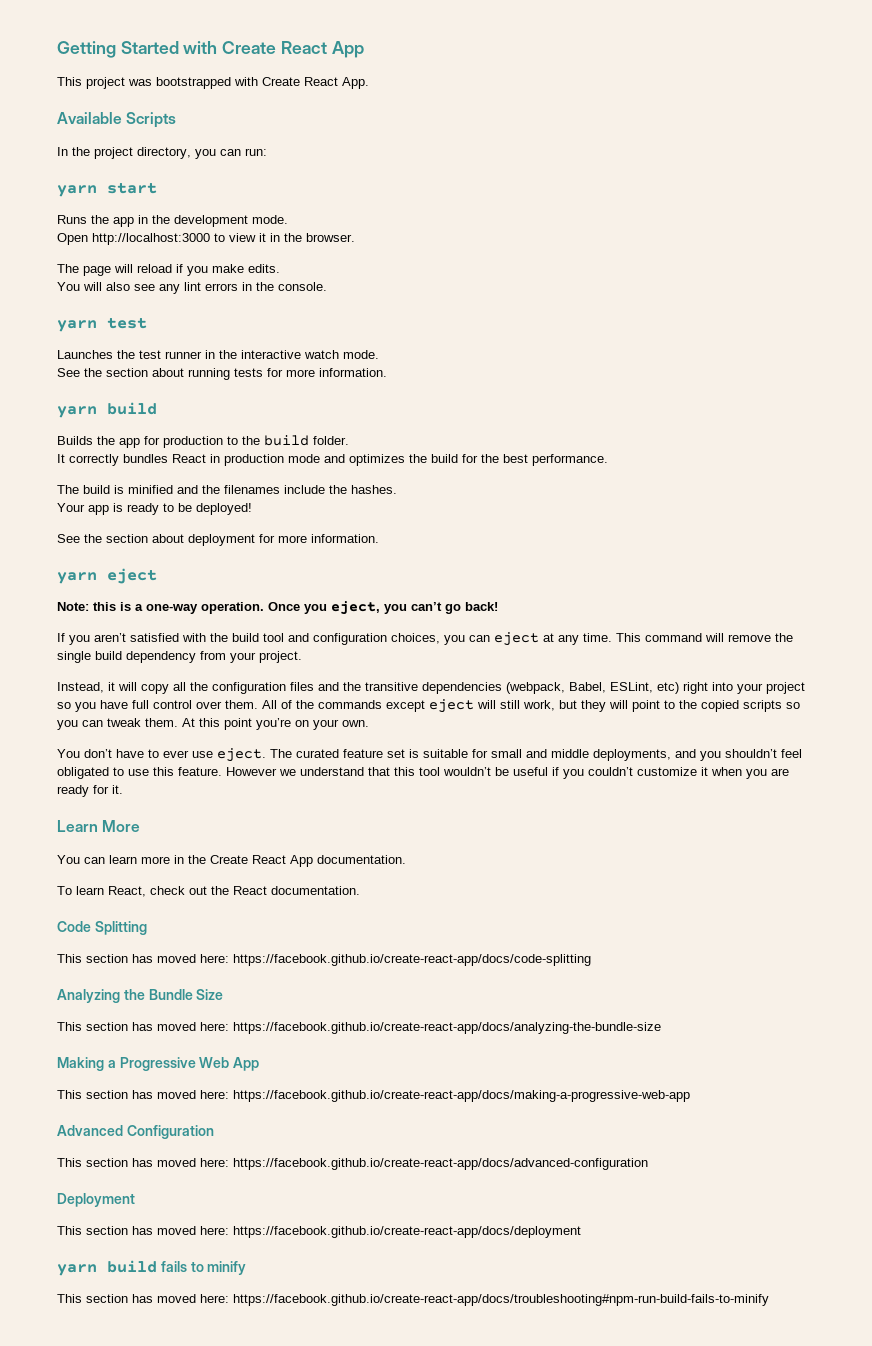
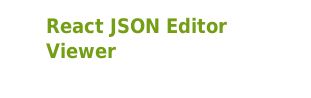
- Getting Started with Create React App
- This project was bootstrapped with Create React App.
- Available Scripts
- In the project directory, you can run:
- yarn start
- Runs the app in the development mode.
- Open http://localhost:3000 to view it in the browser.
- The page will reload if you make edits.
- You will also see any lint errors in the console.
- yarn test
- Launches the test runner in the interactive watch mode.
- See the section about running tests for more information.
- yarn build
- Builds the app for production to the build folder.
- It correctly bundles React in production mode and optimizes the build for the best performance.
- The build is minified and the filenames include the hashes.
- Your app is ready to be deployed!
- See the section about deployment for more information.
- yarn eject
- Note: this is a one-way operation. Once you eject, you can’t go back!
- If you aren’t satisfied with the build tool and configuration choices, you can eject at any time. This command will remove the single build dependency from your project.
- Instead, it will copy all the configuration files and the transitive dependencies (webpack, Babel, ESLint, etc) right into your project so you have full control over them. All of the commands except eject will still work, but they will point to the copied scripts so you can tweak them. At this point you’re on your own.
- You don’t have to ever use eject. The curated feature set is suitable for small and middle deployments, and you shouldn’t feel obligated to use this feature. However we understand that this tool wouldn’t be useful if you couldn’t customize it when you are ready for it.
- Learn More
- You can learn more in the Create React App documentation.
- To learn React, check out the React documentation.
- Code Splitting
- This section has moved here: https://facebook.github.io/create-react-app/docs/code-splitting
- Analyzing the Bundle Size
- This section has moved here: https://facebook.github.io/create-react-app/docs/analyzing-the-bundle-size
- Making a Progressive Web App
- This section has moved here: https://facebook.github.io/create-react-app/docs/making-a-progressive-web-app
- Advanced Configuration
- This section has moved here: https://facebook.github.io/create-react-app/docs/advanced-configuration
- Deployment
- This section has moved here: https://facebook.github.io/create-react-app/docs/deployment
- yarn build fails to minify
- This section has moved here: https://facebook.github.io/create-react-app/docs/troubleshooting#npm-run-build-fails-to-minify
+ React JSON Editor Viewer

